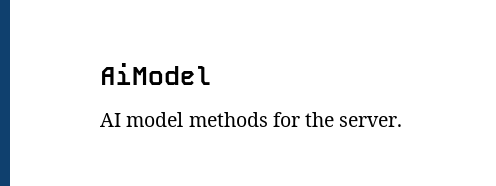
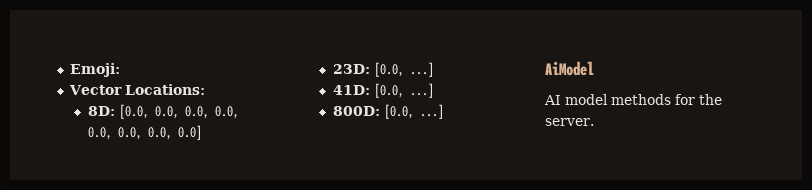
+ Emoji:
+ Vector Locations:
+ 8D: [0.0, 0.0, 0.0, 0.0, 0.0, 0.0, 0.0, 0.0]
+ 23D: [0.0, ...]
+ 41D: [0.0, ...]
+ 800D: [0.0, ...]

